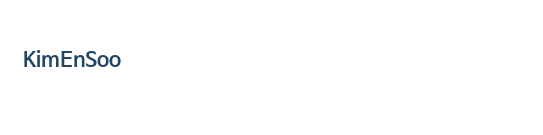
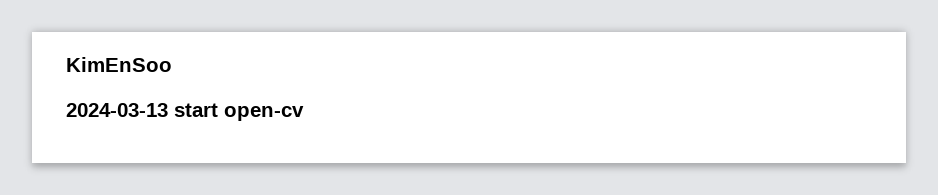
+ 2024-03-13 start open-cv

